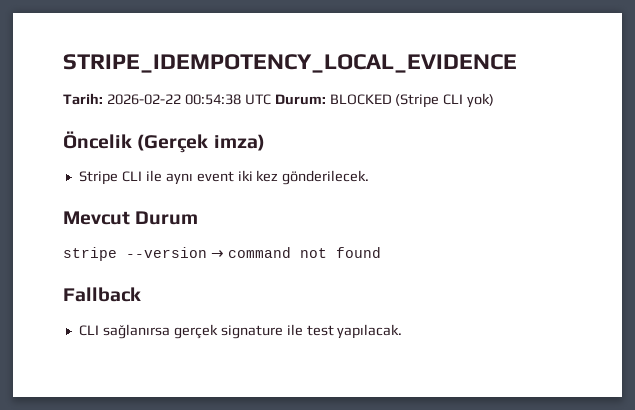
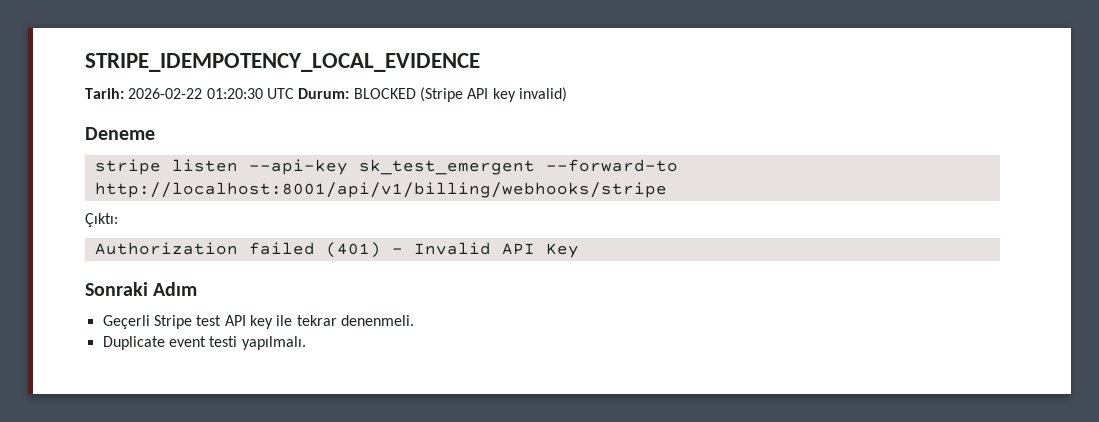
- Tarih: 2026-02-22 00:54:38 UTC Durum: BLOCKED (Stripe CLI yok)
- Öncelik (Gerçek imza)
- Stripe CLI ile aynı event iki kez gönderilecek.
- Mevcut Durum
- stripe --version → command not found
- Fallback
- CLI sağlanırsa gerçek signature ile test yapılacak.
+ Tarih: 2026-02-22 01:20:30 UTC Durum: BLOCKED (Stripe API key invalid)
+ Deneme
+ stripe listen --api-key sk_test_emergent --forward-to http://localhost:8001/api/v1/billing/webhooks/stripe
+ Çıktı:
+ Authorization failed (401) - Invalid API Key
+ Sonraki Adım
+ Geçerli Stripe test API key ile tekrar denenmeli.
+ Duplicate event testi yapılmalı.

